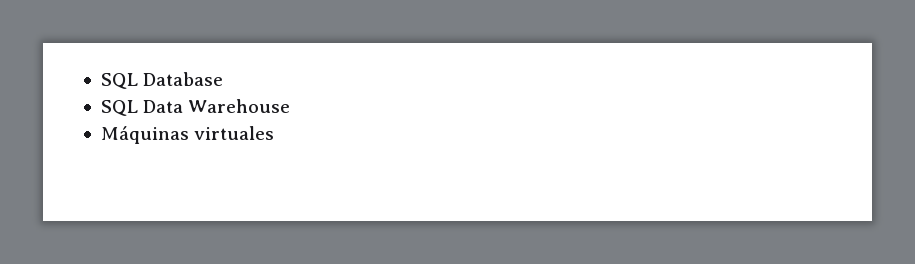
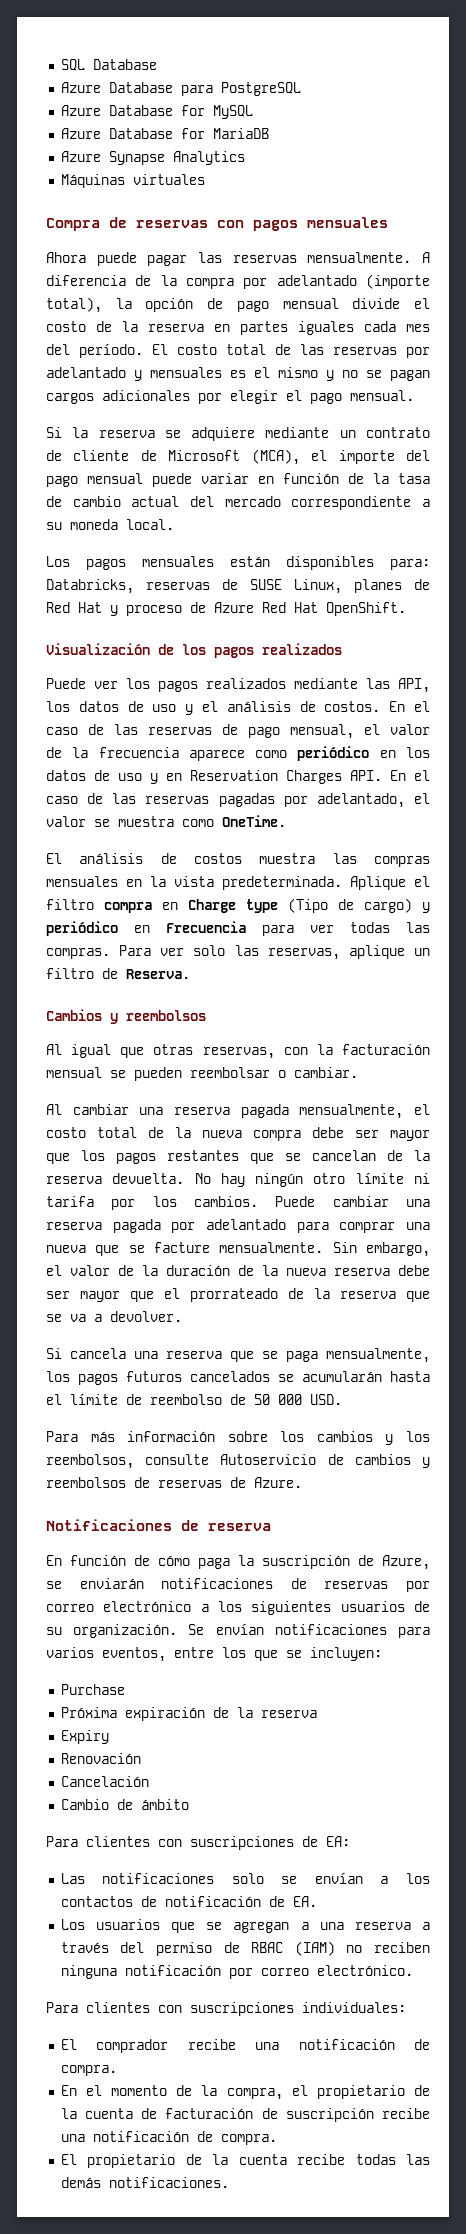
- SQL Data Warehouse
+ Azure Database para PostgreSQL
+ Azure Database for MySQL
+ Azure Database for MariaDB
+ Azure Synapse Analytics
  Máquinas virtuales
+ Compra de reservas con pagos mensuales
+ Ahora puede pagar las reservas mensualmente. A diferencia de la compra por adelantado (importe total), la opción de pago mensual divide el costo de la reserva en partes iguales cada mes del período. El costo total de las reservas por adelantado y mensuales es el mismo y no se pagan cargos adicionales por elegir el pago mensual.
+ Si la reserva se adquiere mediante un contrato de cliente de Microsoft (MCA), el importe del pago mensual puede variar en función de la tasa de cambio actual del mercado correspondiente a su moneda local.
+ Los pagos mensuales están disponibles para: Databricks, reservas de SUSE Linux, planes de Red Hat y proceso de Azure Red Hat OpenShift.
+ Visualización de los pagos realizados
+ Puede ver los pagos realizados mediante las API, los datos de uso y el análisis de costos. En el caso de las reservas de pago mensual, el valor de la frecuencia aparece como periódico en los datos de uso y en Reservation Charges API. En el caso de las reservas pagadas por adelantado, el valor se muestra como OneTime.
+ El análisis de costos muestra las compras mensuales en la vista predeterminada. Aplique el filtro compra en Charge type (Tipo de cargo) y periódico en Frecuencia para ver todas las compras. Para ver solo las reservas, aplique un filtro de Reserva.
+ Cambios y reembolsos
+ Al igual que otras reservas, con la facturación mensual se pueden reembolsar o cambiar.
+ Al cambiar una reserva pagada mensualmente, el costo total de la nueva compra debe ser mayor que los pagos restantes que se cancelan de la reserva devuelta. No hay ningún otro límite ni tarifa por los cambios. Puede cambiar una reserva pagada por adelantado para comprar una nueva que se facture mensualmente. Sin embargo, el valor de la duración de la nueva reserva debe ser mayor que el prorrateado de la reserva que se va a devolver.
+ Si cancela una reserva que se paga mensualmente, los pagos futuros cancelados se acumularán hasta el límite de reembolso de 50 000 USD.
+ Para más información sobre los cambios y los reembolsos, consulte Autoservicio de cambios y reembolsos de reservas de Azure.
+ Notificaciones de reserva
+ En función de cómo paga la suscripción de Azure, se enviarán notificaciones de reservas por correo electrónico a los siguientes usuarios de su organización. Se envían notificaciones para varios eventos, entre los que se incluyen:
+ Purchase
+ Próxima expiración de la reserva
+ Expiry
+ Renovación
+ Cancelación
+ Cambio de ámbito
+ Para clientes con suscripciones de EA:
+ Las notificaciones solo se envían a los contactos de notificación de EA.
+ Los usuarios que se agregan a una reserva a través del permiso de RBAC (IAM) no reciben ninguna notificación por correo electrónico.
+ Para clientes con suscripciones individuales:
+ El comprador recibe una notificación de compra.
+ En el momento de la compra, el propietario de la cuenta de facturación de suscripción recibe una notificación de compra.
+ El propietario de la cuenta recibe todas las demás notificaciones.

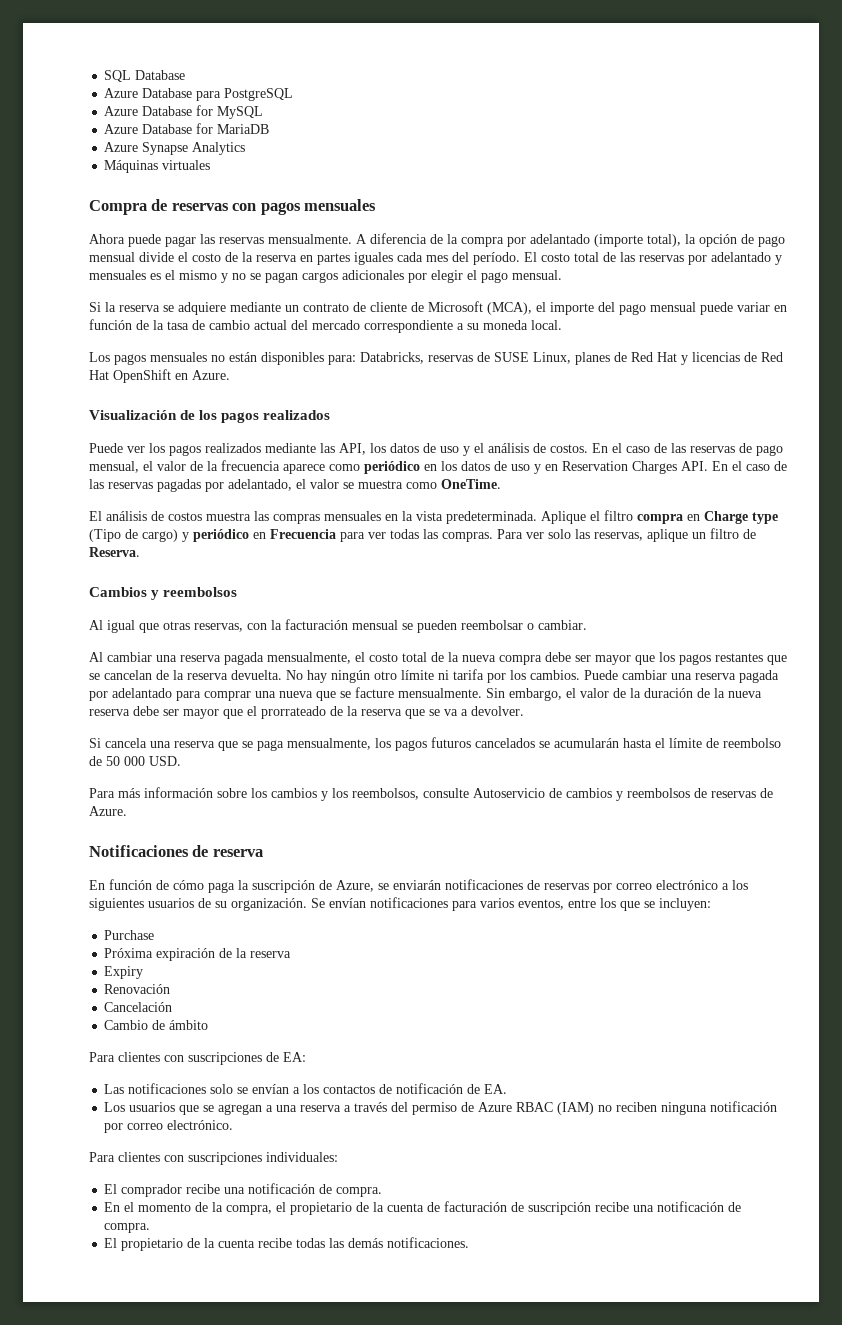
- Los pagos mensuales están disponibles para: Databricks, reservas de SUSE Linux, planes de Red Hat y proceso de Azure Red Hat OpenShift.
+ Los pagos mensuales no están disponibles para: Databricks, reservas de SUSE Linux, planes de Red Hat y licencias de Red Hat OpenShift en Azure.
- Los usuarios que se agregan a una reserva a través del permiso de RBAC (IAM) no reciben ninguna notificación por correo electrónico.
+ Los usuarios que se agregan a una reserva a través del permiso de Azure RBAC (IAM) no reciben ninguna notificación por correo electrónico.

